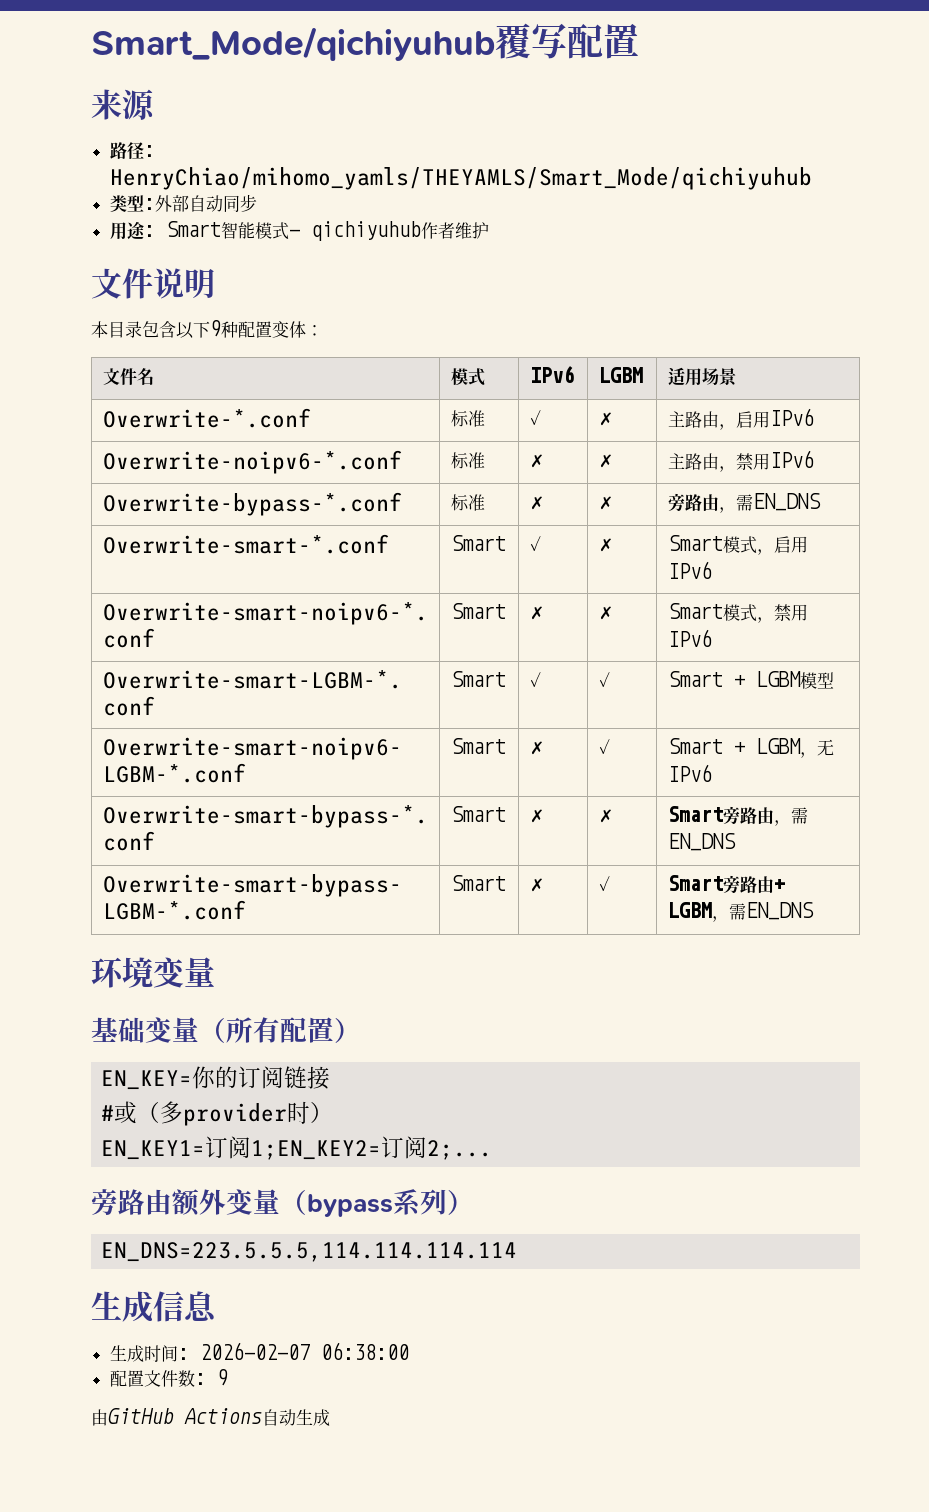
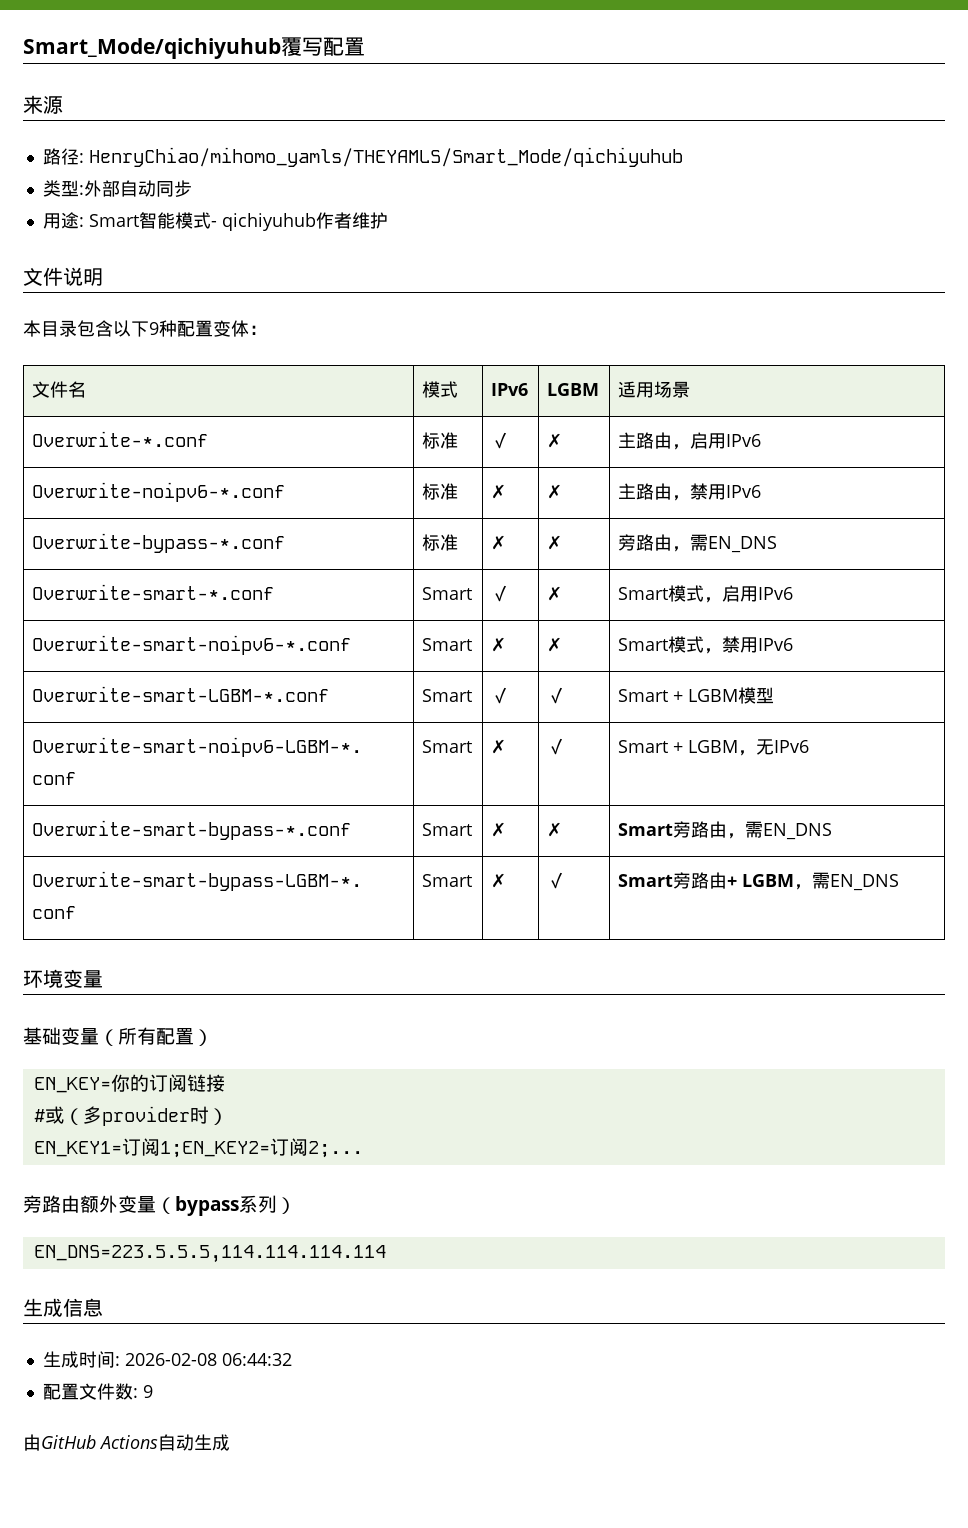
- 生成时间: 2026-02-07 06:38:00
+ 生成时间: 2026-02-08 06:44:32

